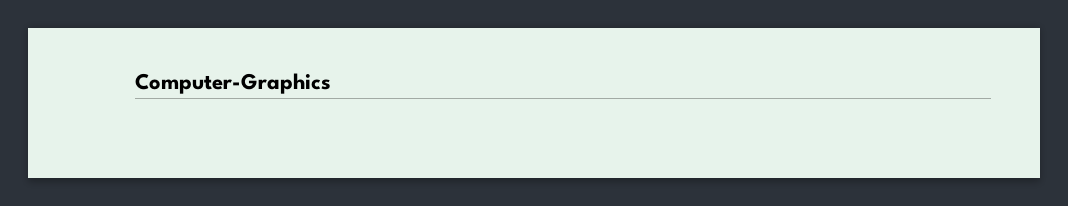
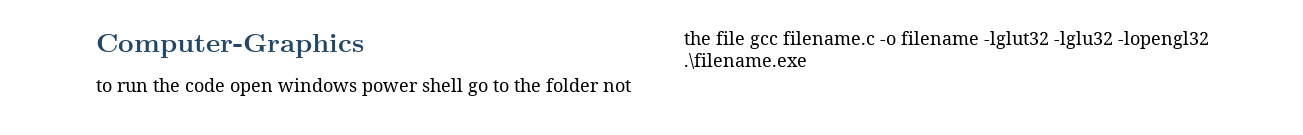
+ to run the code open windows power shell go to the folder not the file gcc filename.c -o filename -lglut32 -lglu32 -lopengl32 .\filename.exe

